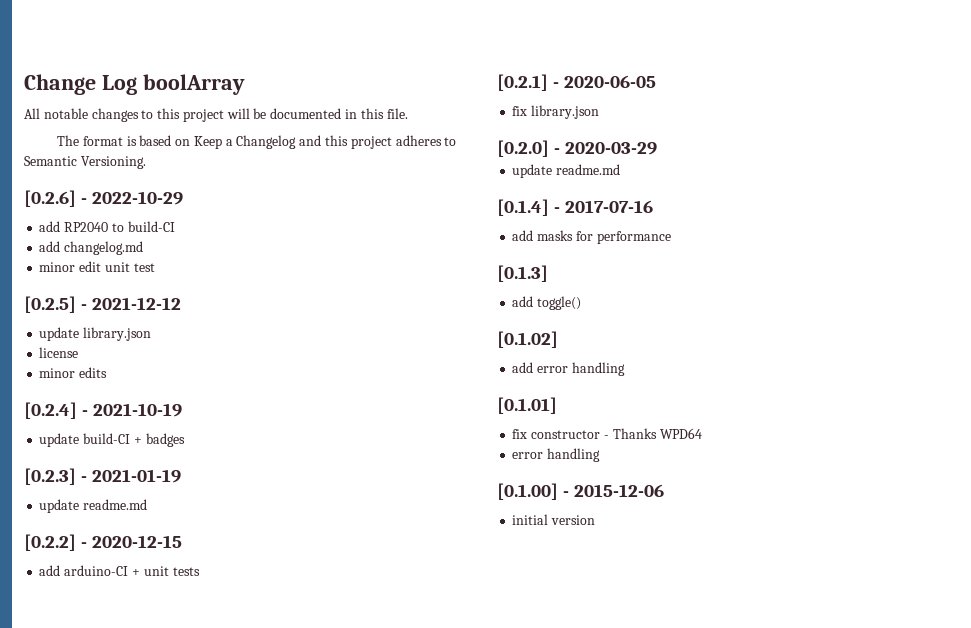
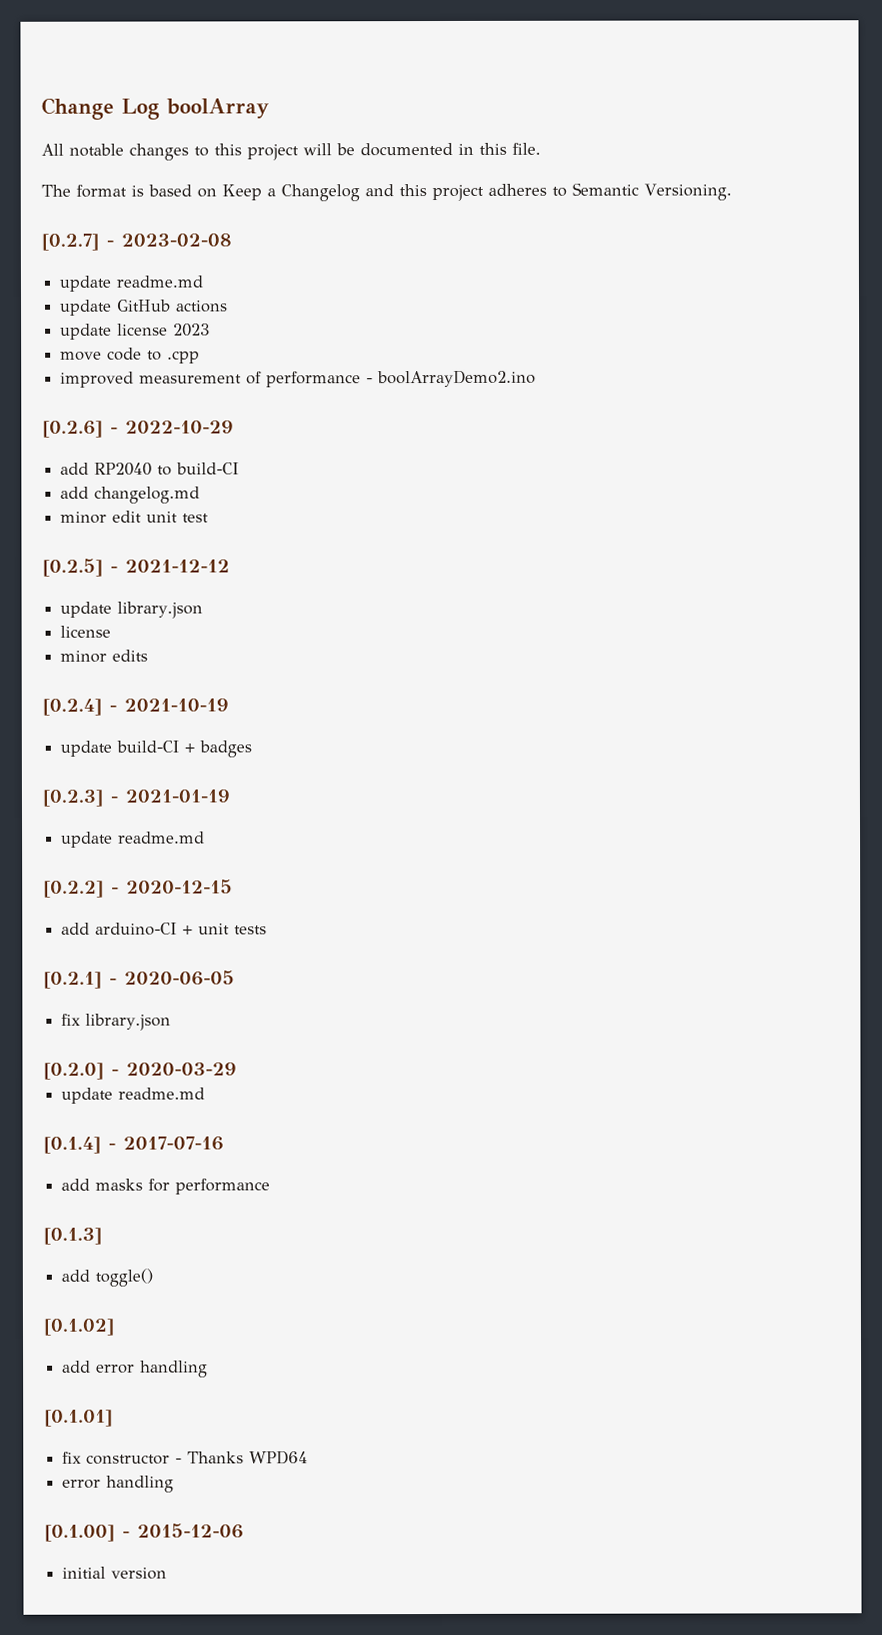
+ [0.2.7] - 2023-02-08
+ update readme.md
+ update GitHub actions
+ update license 2023
+ move code to .cpp
+ improved measurement of performance - boolArrayDemo2.ino

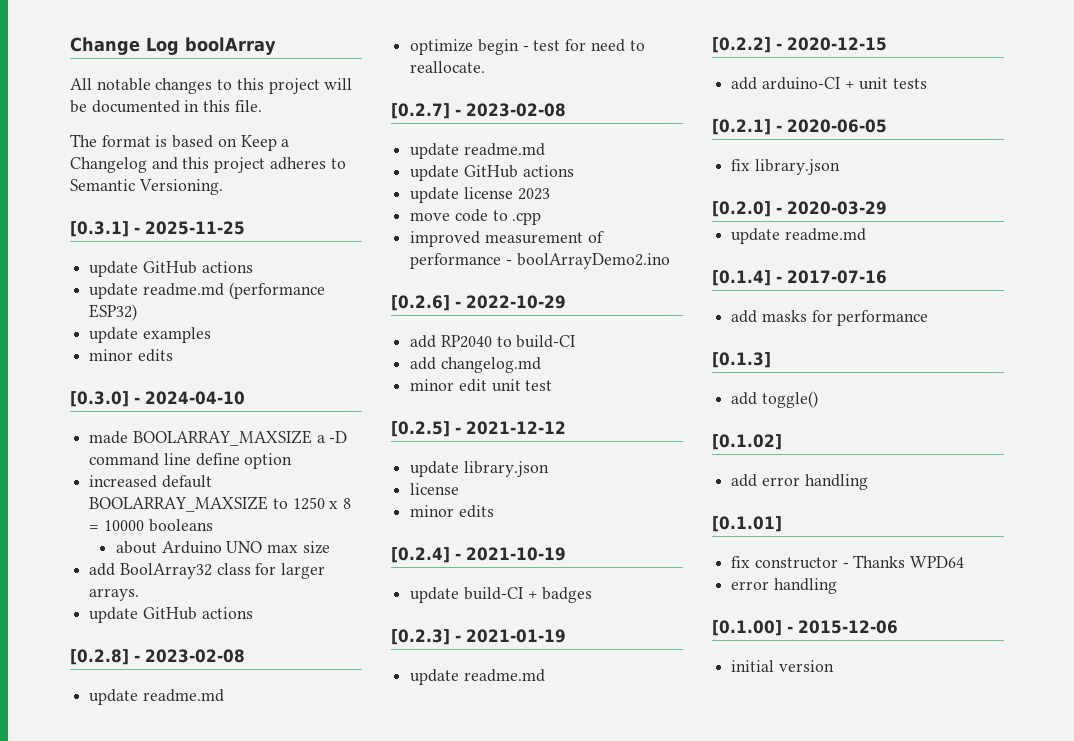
+ [0.3.1] - 2025-11-25
+ update GitHub actions
+ update readme.md (performance ESP32)
+ update examples
+ minor edits
+ [0.3.0] - 2024-04-10
+ made BOOLARRAY_MAXSIZE a -D command line define option
+ increased default BOOLARRAY_MAXSIZE to 1250 x 8 = 10000 booleans
+ about Arduino UNO max size
+ add BoolArray32 class for larger arrays.
+ update GitHub actions
+ [0.2.8] - 2023-02-08
+ update readme.md
+ optimize begin - test for need to reallocate.

